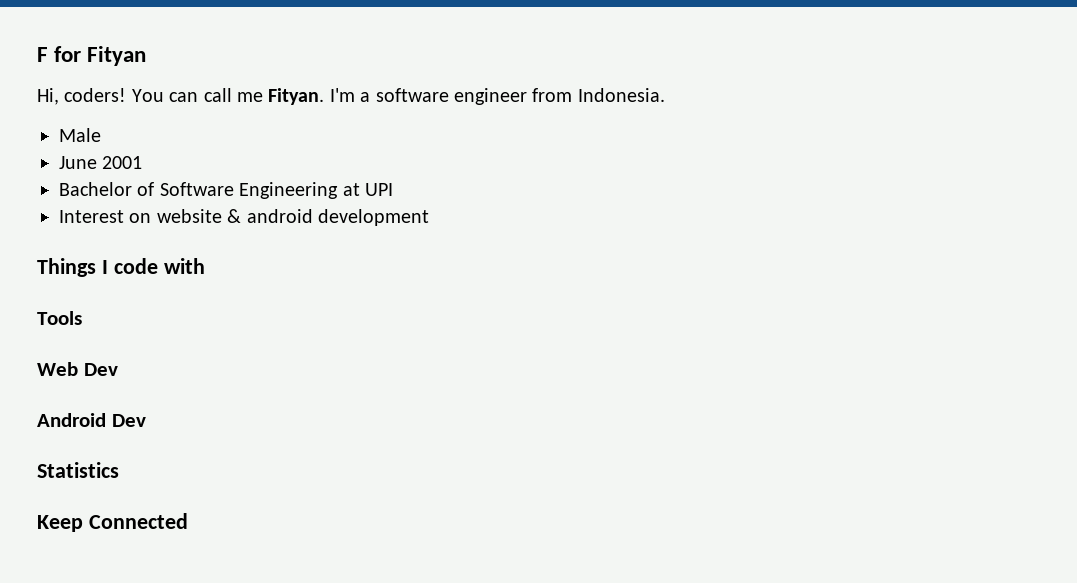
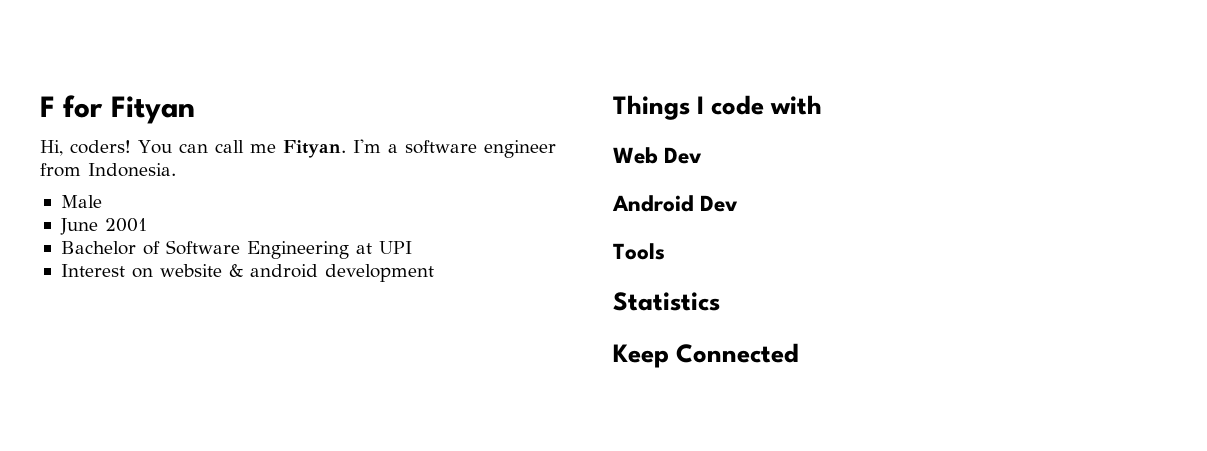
- Tools
+ Tools

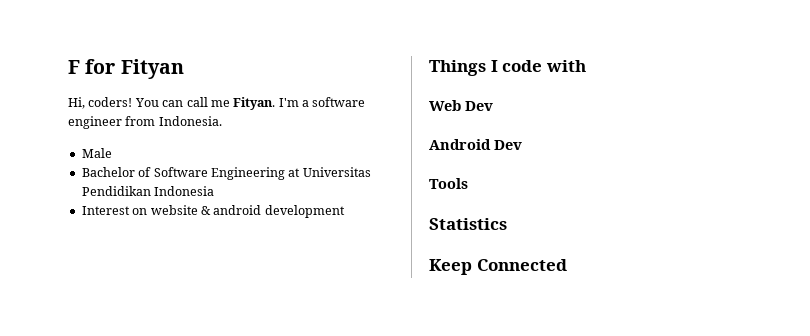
- June 2001
- Bachelor of Software Engineering at UPI
+ Bachelor of Software Engineering at Universitas Pendidikan Indonesia

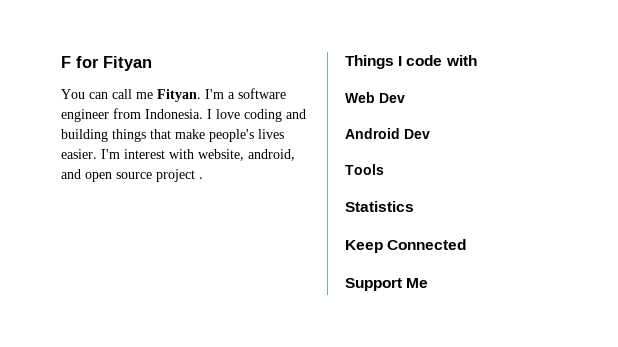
- Hi, coders!
- I'm a software engineer from Indonesia.
- Male
- Bachelor of Software Engineering at Universitas Pendidikan Indonesia
- Interest on website & android development
+ I'm a software engineer from Indonesia. I love coding and building things that make people's lives easier. I'm interest with website, android, and open source project .
+ Support Me

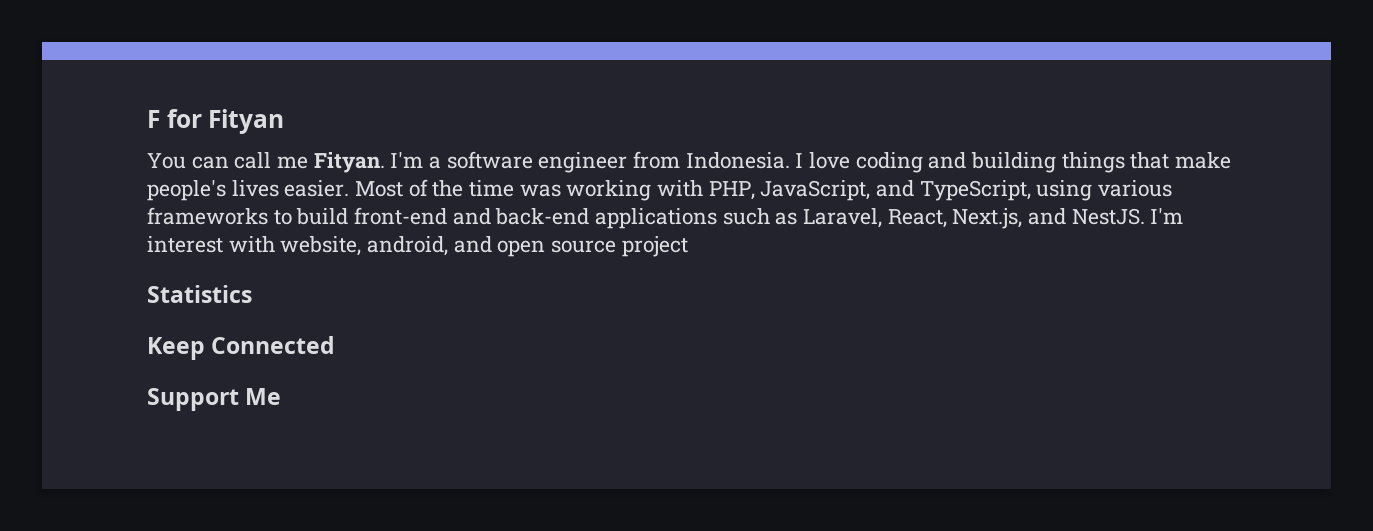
+ Most of the time was working with PHP, JavaScript, and TypeScript, using various frameworks to build front-end and back-end applications such as Laravel, React, Next.js, and NestJS.
- I'm interest with website, android, and open source project .
- Things I code with
- Web Dev
- Android Dev
- Tools
+ I'm interest with website, android, and open source project

